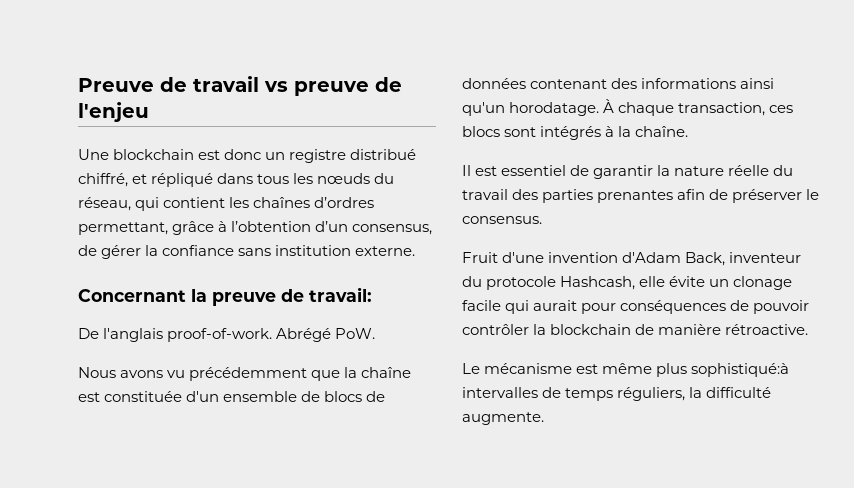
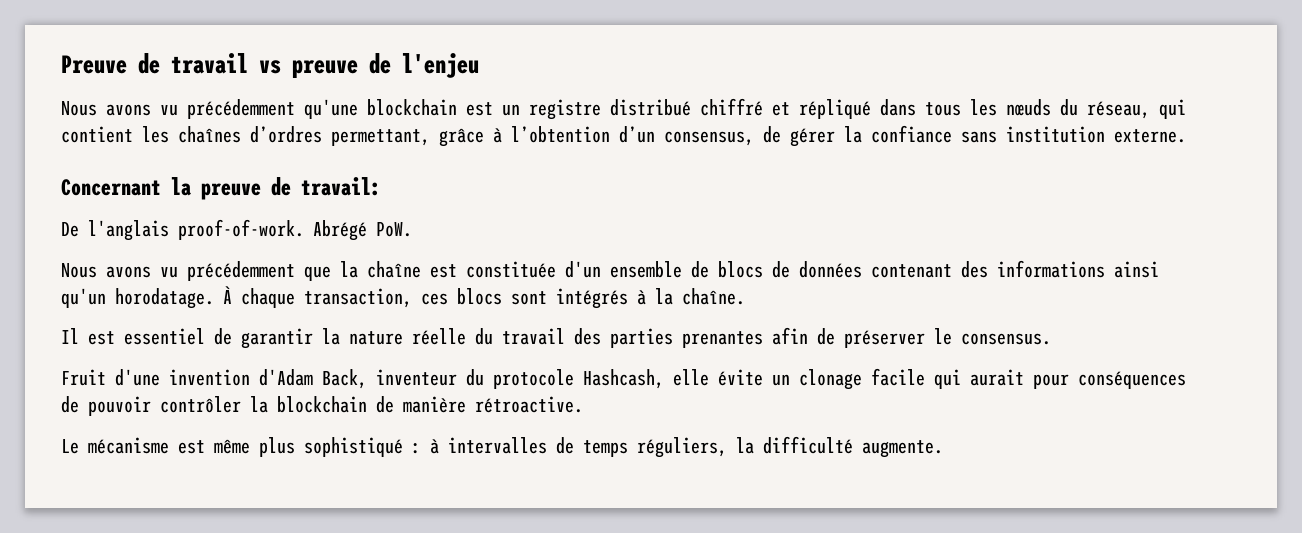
- Une blockchain est donc un registre distribué chiffré, et répliqué dans tous les nœuds du réseau, qui contient les chaînes d’ordres permettant, grâce à l’obtention d’un consensus, de gérer la confiance sans institution externe.
+ Nous avons vu précédemment qu'une blockchain est un registre distribué chiffré et répliqué dans tous les nœuds du réseau, qui contient les chaînes d’ordres permettant, grâce à l’obtention d’un consensus, de gérer la confiance sans institution externe.
- Le mécanisme est même plus sophistiqué:à intervalles de temps réguliers, la difficulté augmente.
+ Le mécanisme est même plus sophistiqué : à intervalles de temps réguliers, la difficulté augmente.

